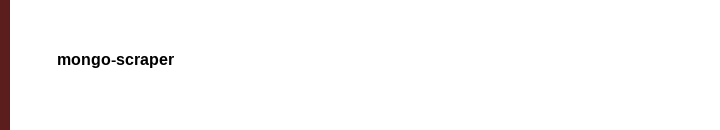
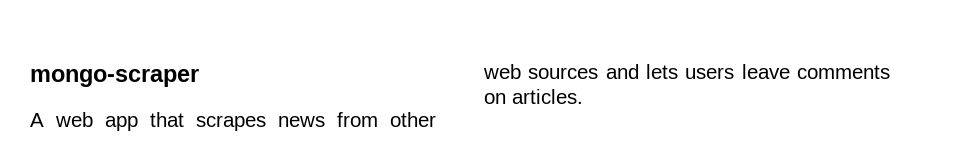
+ A web app that scrapes news from other web sources and lets users leave comments on articles.

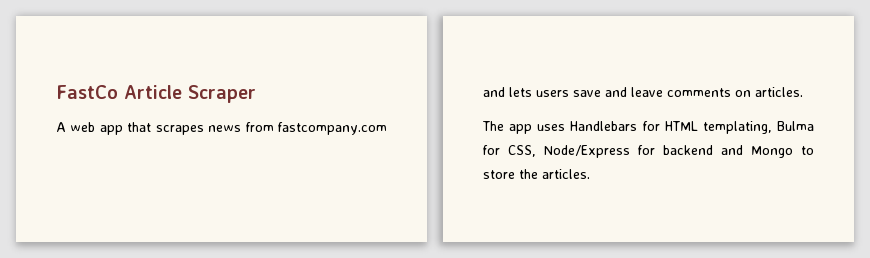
- mongo-scraper
+ FastCo Article Scraper
- A web app that scrapes news from other web sources and lets users leave comments on articles.
+ A web app that scrapes news from fastcompany.com and lets users save and leave comments on articles.
+ The app uses Handlebars for HTML templating, Bulma for CSS, Node/Express for backend and Mongo to store the articles.

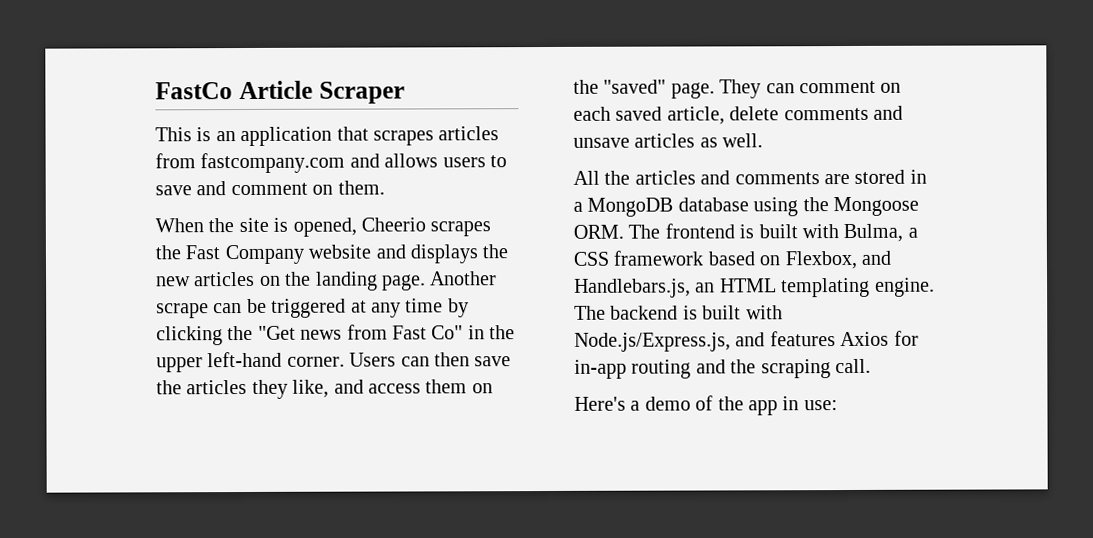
- A web app that scrapes news from fastcompany.com and lets users save and leave comments on articles.
- The app uses Handlebars for HTML templating, Bulma for CSS, Node/Express for backend and Mongo to store the articles.
+ This is an application that scrapes articles from fastcompany.com and allows users to save and comment on them.
+ When the site is opened, Cheerio scrapes the Fast Company website and displays the new articles on the landing page. Another scrape can be triggered at any time by clicking the "Get news from Fast Co" in the upper left-hand corner. Users can then save the articles they like, and access them on the "saved" page. They can comment on each saved article, delete comments and unsave articles as well.
+ All the articles and comments are stored in a MongoDB database using the Mongoose ORM. The frontend is built with Bulma, a CSS framework based on Flexbox, and Handlebars.js, an HTML templating engine. The backend is built with Node.js/Express.js, and features Axios for in-app routing and the scraping call.
+ Here's a demo of the app in use:

